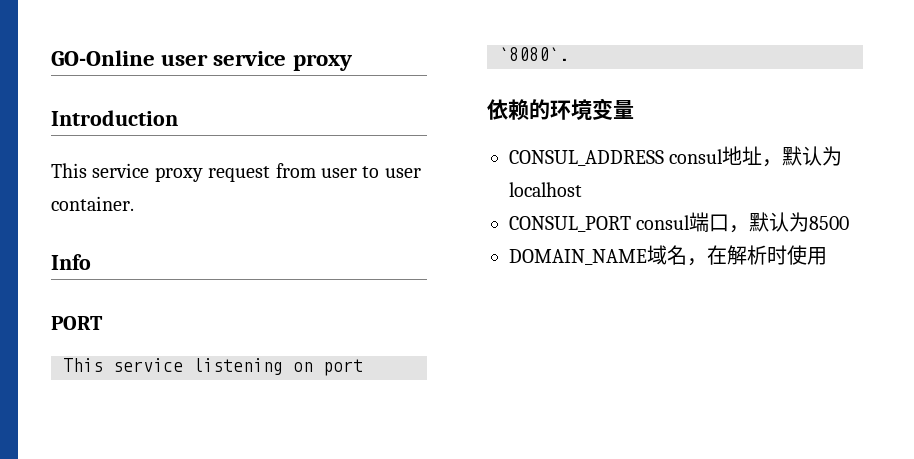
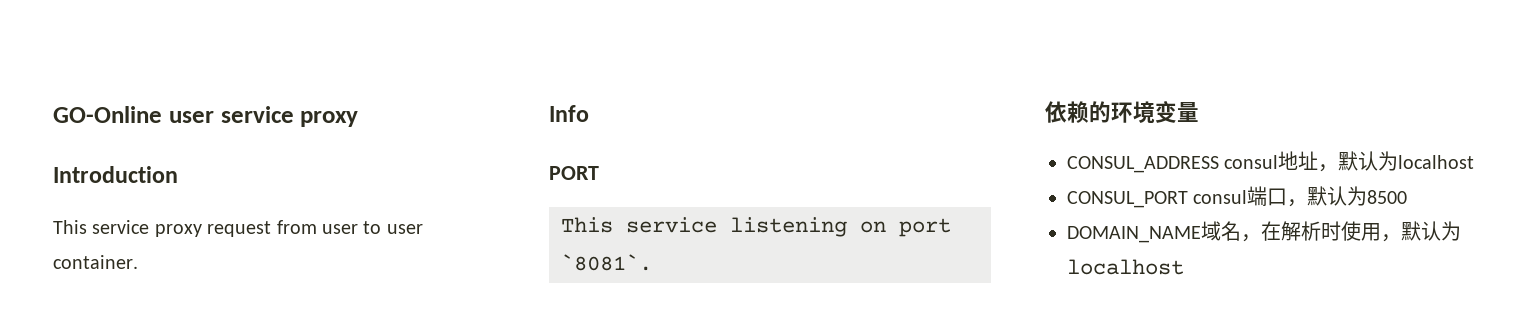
- This service listening on port `8080`.
+ This service listening on port `8081`.
- DOMAIN_NAME域名，在解析时使用
+ DOMAIN_NAME域名，在解析时使用，默认为localhost

